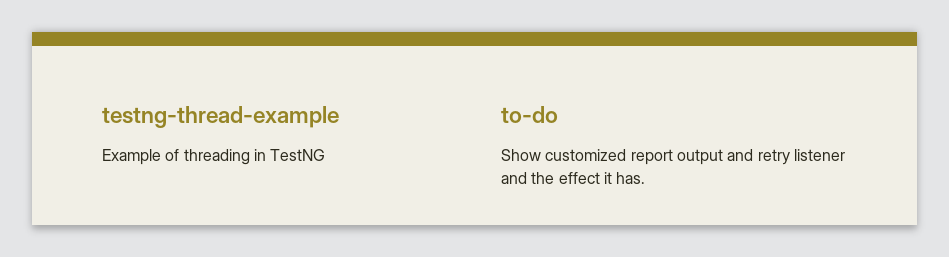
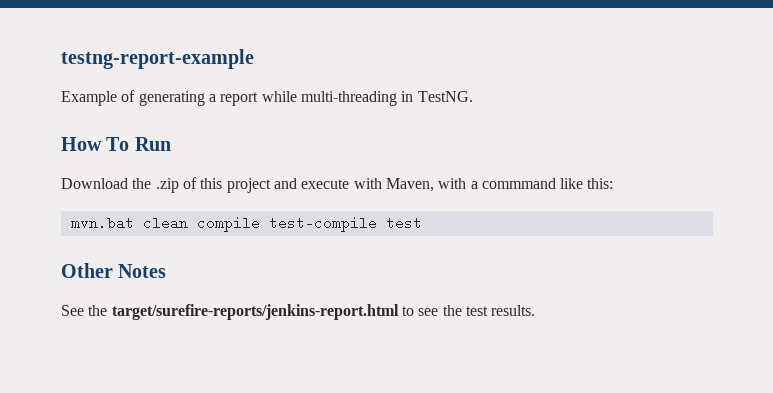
- testng-thread-example
+ testng-report-example
- Example of threading in TestNG
- to-do
- Show customized report output and retry listener and the effect it has.
+ Example of generating a report while multi-threading in TestNG.
+ How To Run
+ Download the .zip of this project and execute with Maven, with a commmand like this:
+ mvn.bat clean compile test-compile test
+ Other Notes
+ See the target/surefire-reports/jenkins-report.html to see the test results.

